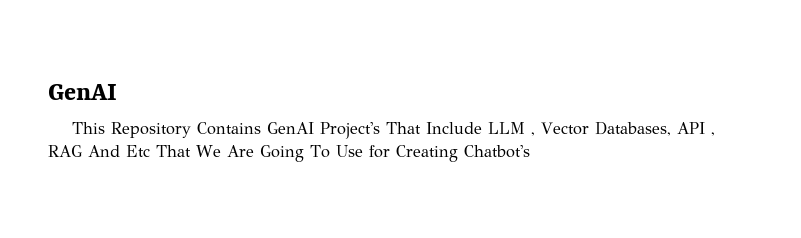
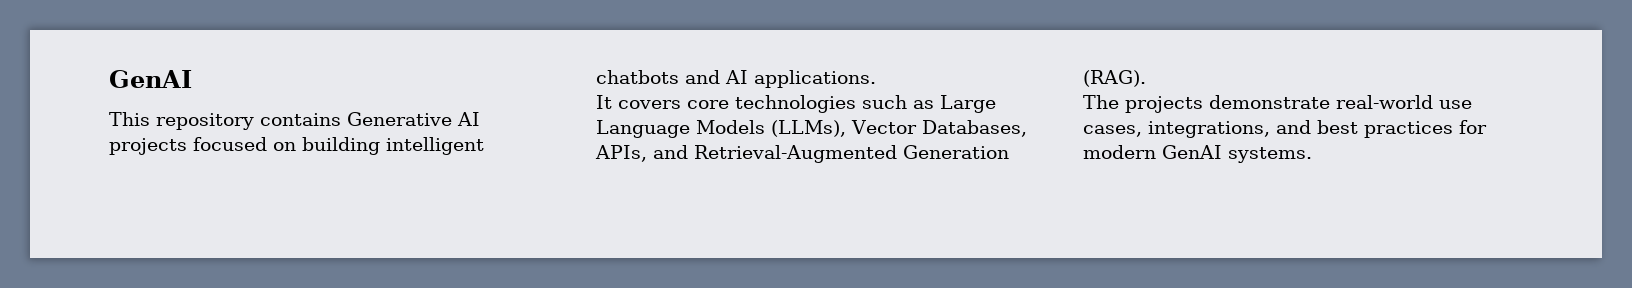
- This Repository Contains GenAI Project's That Include LLM , Vector Databases, API , RAG And Etc That We Are Going To Use for Creating Chatbot's
+ This repository contains Generative AI projects focused on building intelligent chatbots and AI applications.
+ It covers core technologies such as Large Language Models (LLMs), Vector Databases, APIs, and Retrieval-Augmented Generation (RAG).
+ The projects demonstrate real-world use cases, integrations, and best practices for modern GenAI systems.

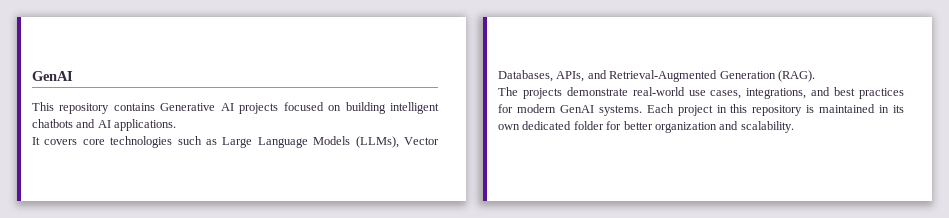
+ Each project in this repository is maintained in its own dedicated folder for better organization and scalability.

